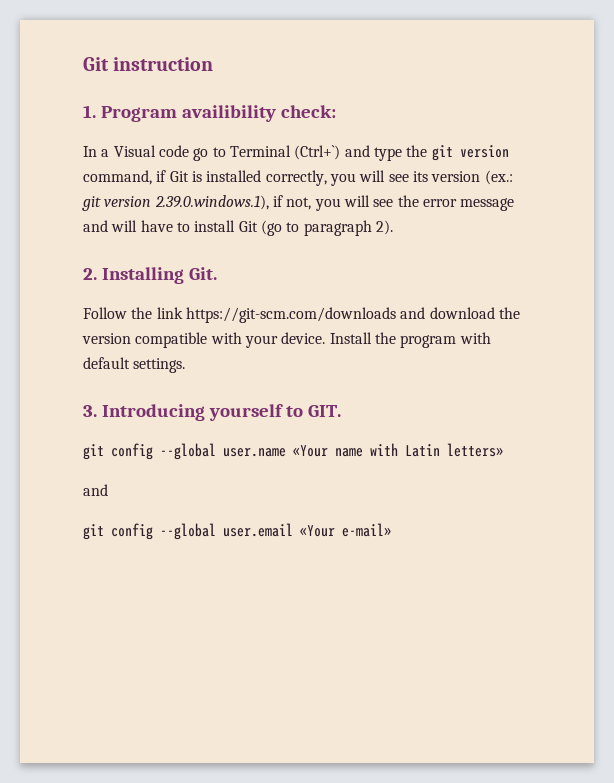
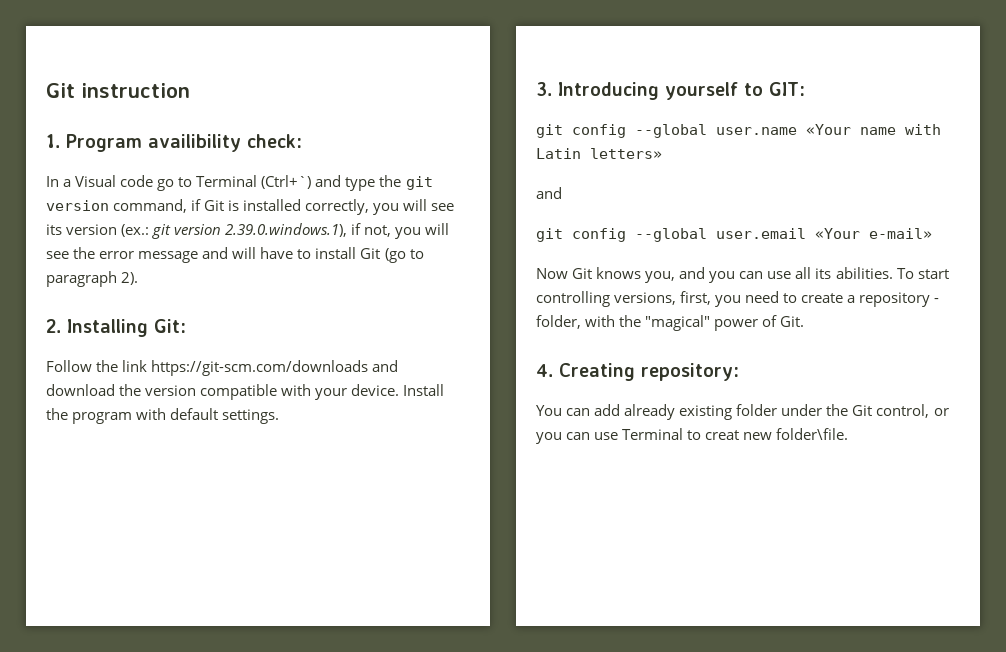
- 2. Installing Git.
+ 2. Installing Git:
- 3. Introducing yourself to GIT.
+ 3. Introducing yourself to GIT:
+ Now Git knows you, and you can use all its abilities. To start controlling versions, first, you need to create a repository - folder, with the "magical" power of Git.
+ 4. Creating repository:
+ You can add already existing folder under the Git control, or you can use Terminal to creat new folder\file.

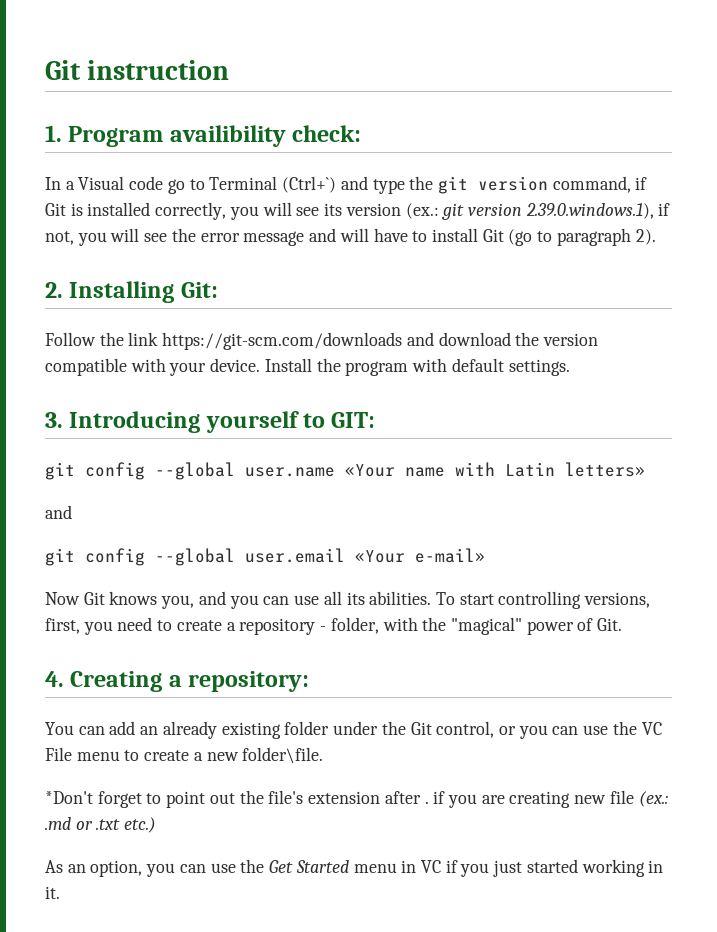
- 4. Creating repository:
+ 4. Creating a repository:
- You can add already existing folder under the Git control, or you can use Terminal to creat new folder\file.
+ You can add an already existing folder under the Git control, or you can use the VC File menu to create a new folder\file.
+ *Don't forget to point out the file's extension after . if you are creating new file (ex.: .md or .txt etc.)
+ As an option, you can use the Get Started menu in VC if you just started working in it.

